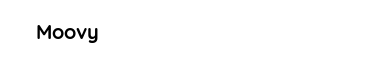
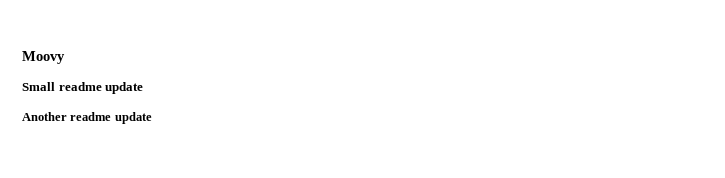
+ Small readme update
+ Another readme update

